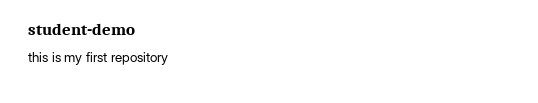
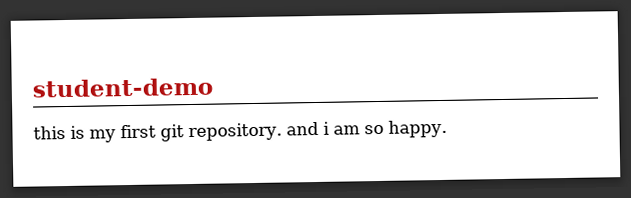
- this is my first repository
+ this is my first git repository. and i am so happy.

